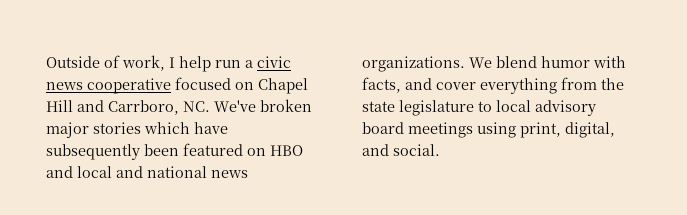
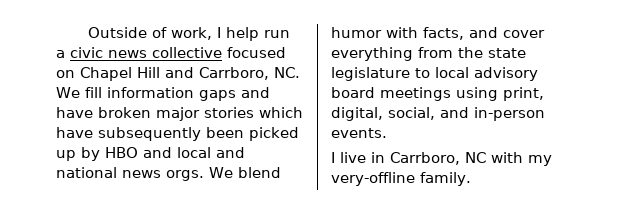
- Outside of work, I help run a civic news cooperative focused on Chapel Hill and Carrboro, NC. We've broken major stories which have subsequently been featured on HBO and local and national news organizations.
+ Outside of work, I help run a civic news collective focused on Chapel Hill and Carrboro, NC. We fill information gaps and have broken major stories which have subsequently been picked up by HBO and local and national news orgs.
- We blend humor with facts, and cover everything from the state legislature to local advisory board meetings using print, digital, and social.
+ We blend humor with facts, and cover everything from the state legislature to local advisory board meetings using print, digital, social, and in-person events.
+ I live in Carrboro, NC with my very-offline family.

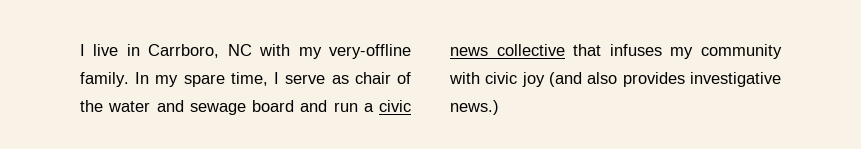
- Outside of work, I help run a civic news collective focused on Chapel Hill and Carrboro, NC. We fill information gaps and have broken major stories which have subsequently been picked up by HBO and local and national news orgs. We blend humor with facts, and cover everything from the state legislature to local advisory board meetings using print, digital, social, and in-person events.
+ In my spare time, I serve as chair of the water and sewage board and run a civic news collective that infuses my community with civic joy (and also provides investigative news.)

